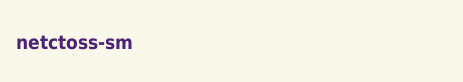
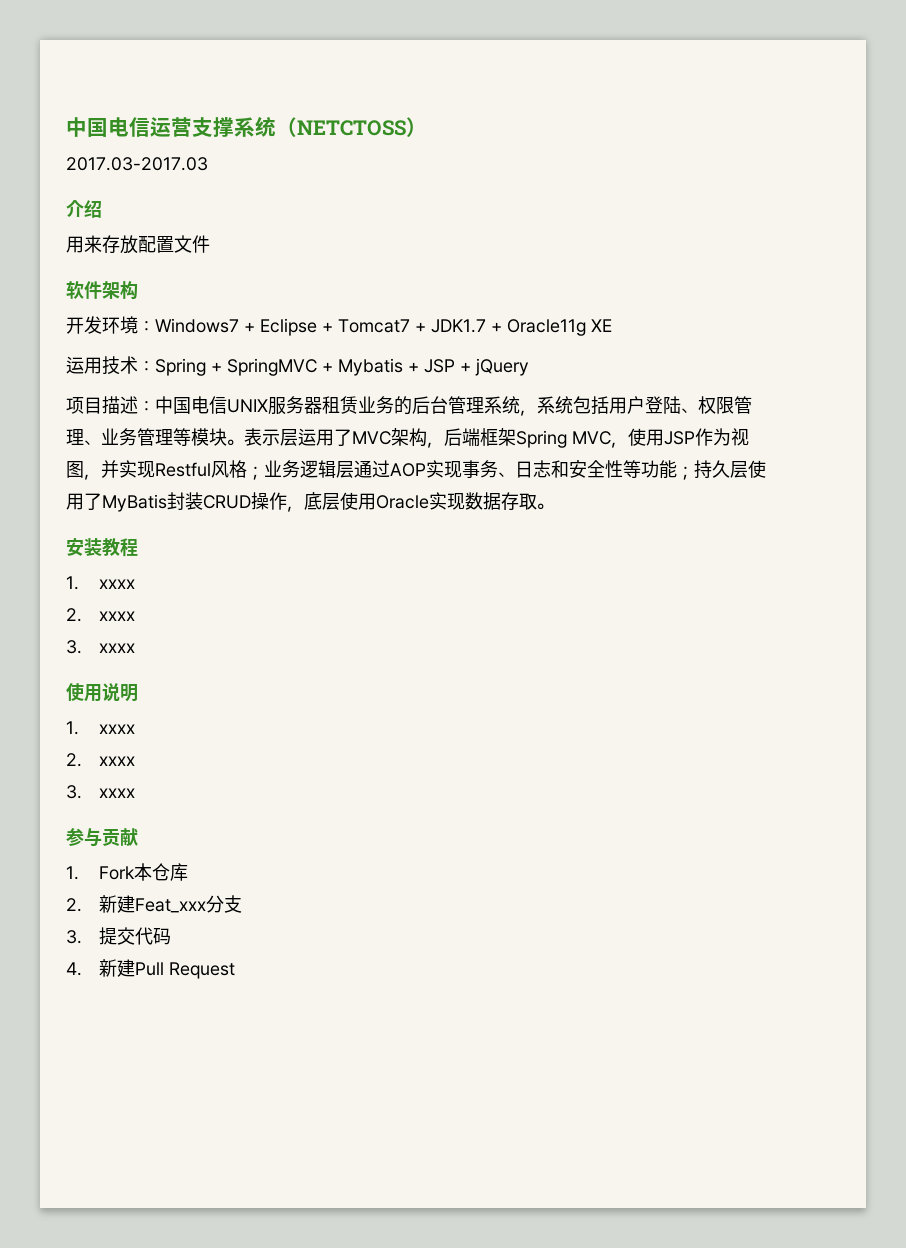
- netctoss-sm
+ 中国电信运营支撑系统（NETCTOSS）
+ 2017.03-2017.03
+ 介绍
+ 用来存放配置文件
+ 软件架构
+ 开发环境：Windows7 + Eclipse + Tomcat7 + JDK1.7 + Oracle11g XE
+ 运用技术：Spring + SpringMVC + Mybatis + JSP + jQuery
+ 项目描述：中国电信UNIX服务器租赁业务的后台管理系统，系统包括用户登陆、权限管理、业务管理等模块。表示层运用了MVC架构，后端框架Spring MVC，使用JSP作为视图，并实现Restful风格；业务逻辑层通过AOP实现事务、日志和安全性等功能；持久层使用了MyBatis封装CRUD操作，底层使用Oracle实现数据存取。
+ 安装教程
+ 1. xxxx
+ 2. xxxx
+ 3. xxxx
+ 使用说明
+ 1. xxxx
+ 2. xxxx
+ 3. xxxx
+ 参与贡献
+ 1. Fork本仓库
+ 2.新建Feat_xxx分支
+ 3.提交代码
+ 4.新建Pull Request

